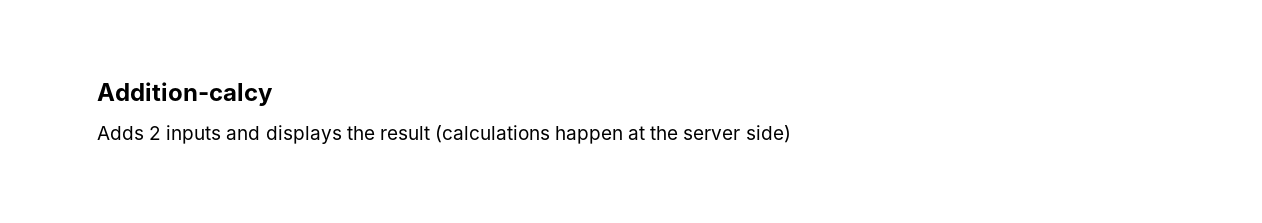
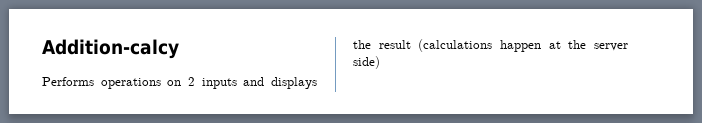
- Adds 2 inputs and displays the result (calculations happen at the server side)
+ Performs operations on 2 inputs and displays the result (calculations happen at the server side)

